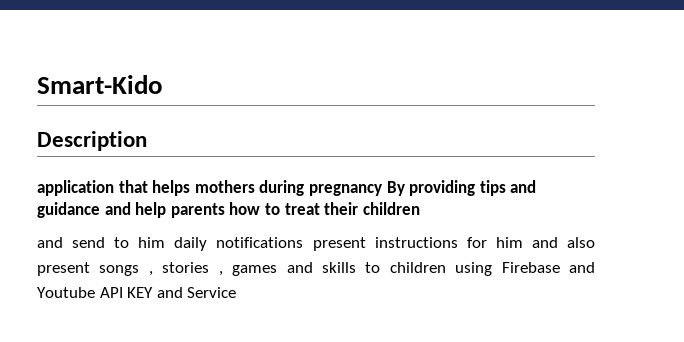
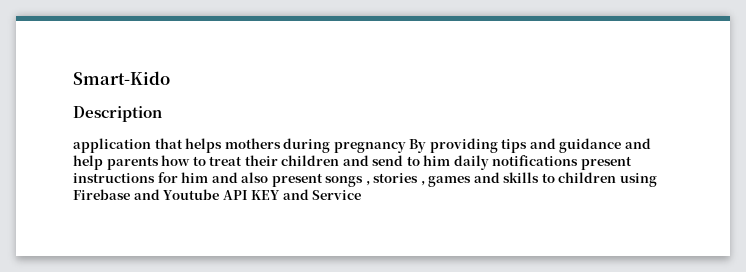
- application that helps mothers during pregnancy By providing tips and guidance and help parents how to treat their children
- and send to him daily notifications present instructions for him and also present songs , stories , games and skills to children using Firebase and Youtube API KEY and Service
+ application that helps mothers during pregnancy By providing tips and guidance and help parents how to treat their children and send to him daily notifications present instructions for him and also present songs , stories , games and skills to children using Firebase and Youtube API KEY and Service

